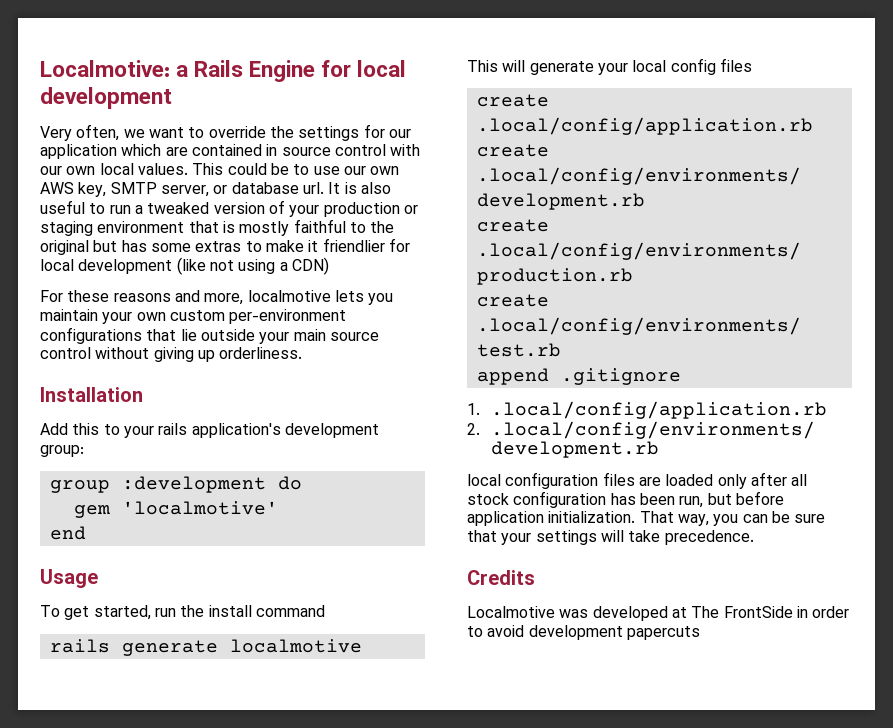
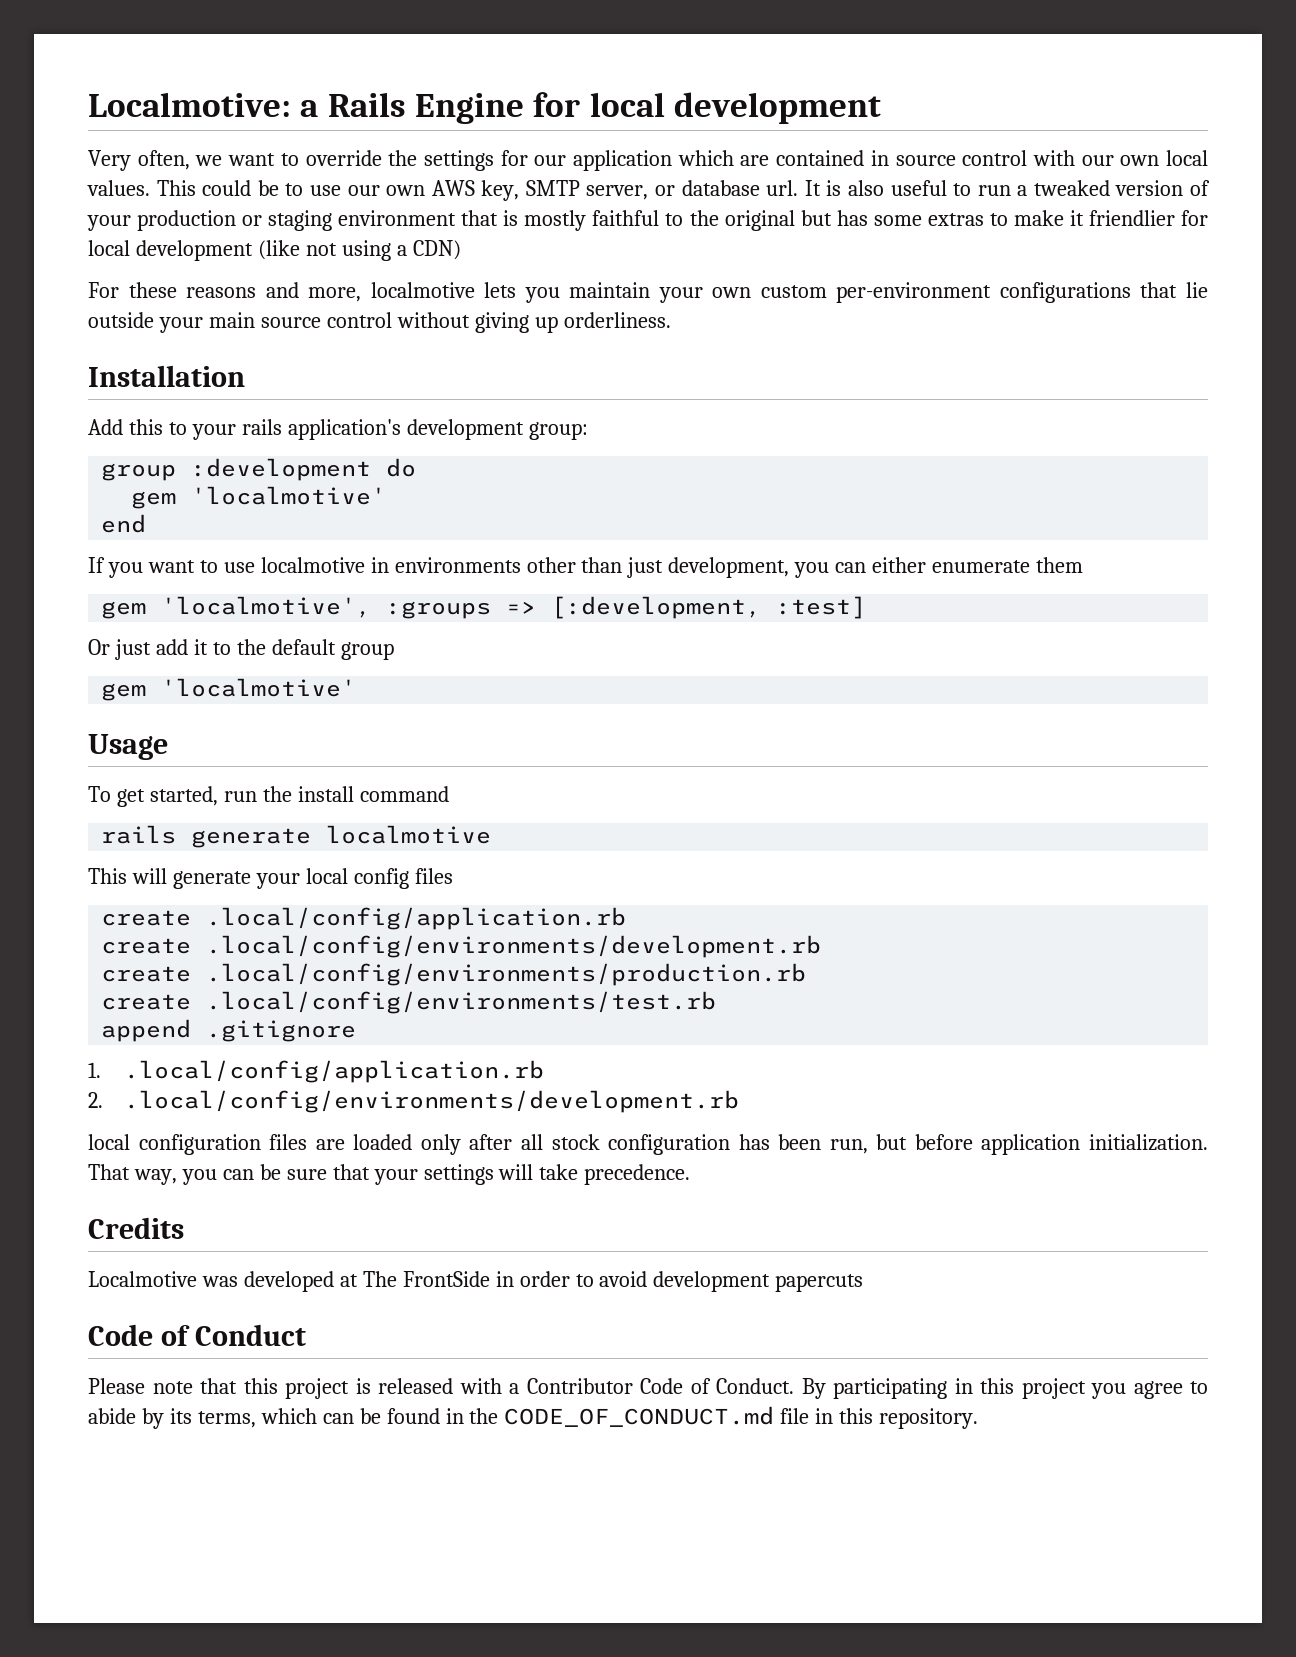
+ If you want to use localmotive in environments other than just development, you can either enumerate them
+ gem 'localmotive', :groups => [:development, :test]
+ Or just add it to the default group
+ gem 'localmotive'
+ Code of Conduct
+ Please note that this project is released with a Contributor Code of Conduct. By participating in this project you agree to abide by its terms, which can be found in the CODE_OF_CONDUCT.md file in this repository.

